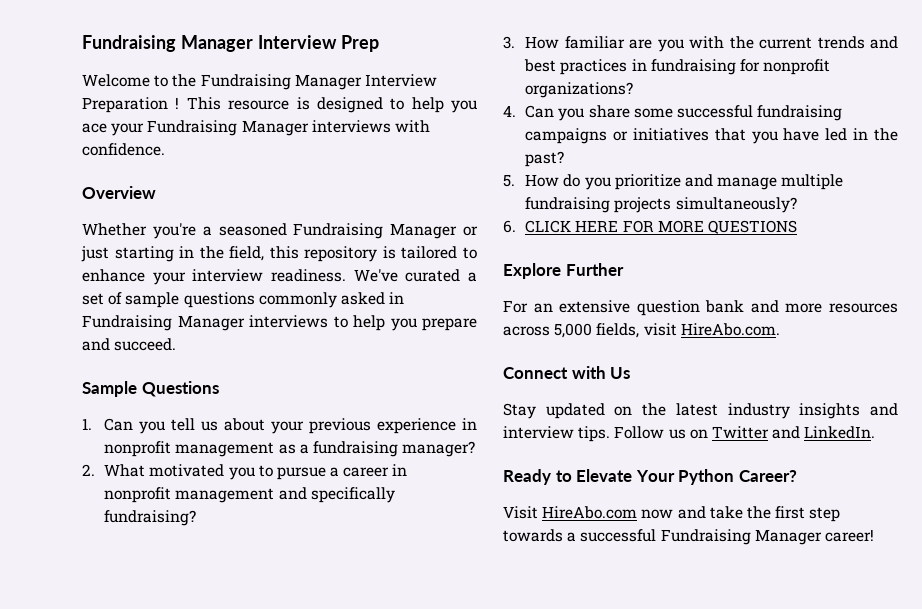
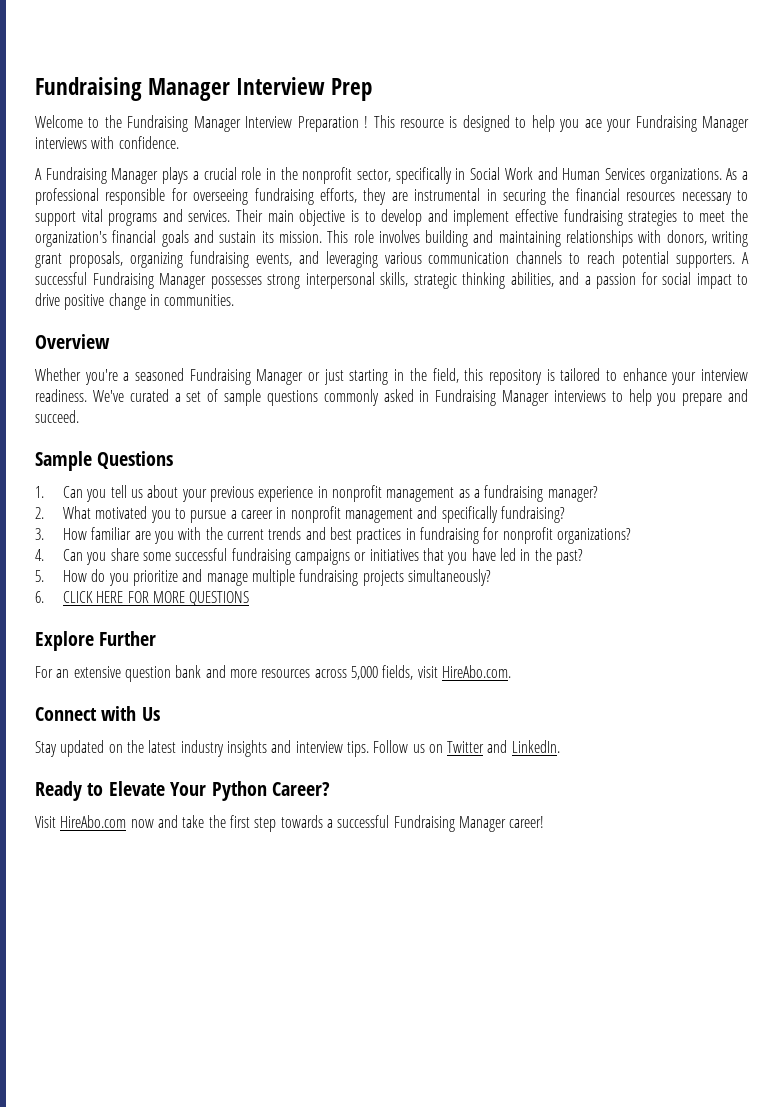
+ A Fundraising Manager plays a crucial role in the nonprofit sector, specifically in Social Work and Human Services organizations. As a professional responsible for overseeing fundraising efforts, they are instrumental in securing the financial resources necessary to support vital programs and services. Their main objective is to develop and implement effective fundraising strategies to meet the organization's financial goals and sustain its mission. This role involves building and maintaining relationships with donors, writing grant proposals, organizing fundraising events, and leveraging various communication channels to reach potential supporters. A successful Fundraising Manager possesses strong interpersonal skills, strategic thinking abilities, and a passion for social impact to drive positive change in communities.

